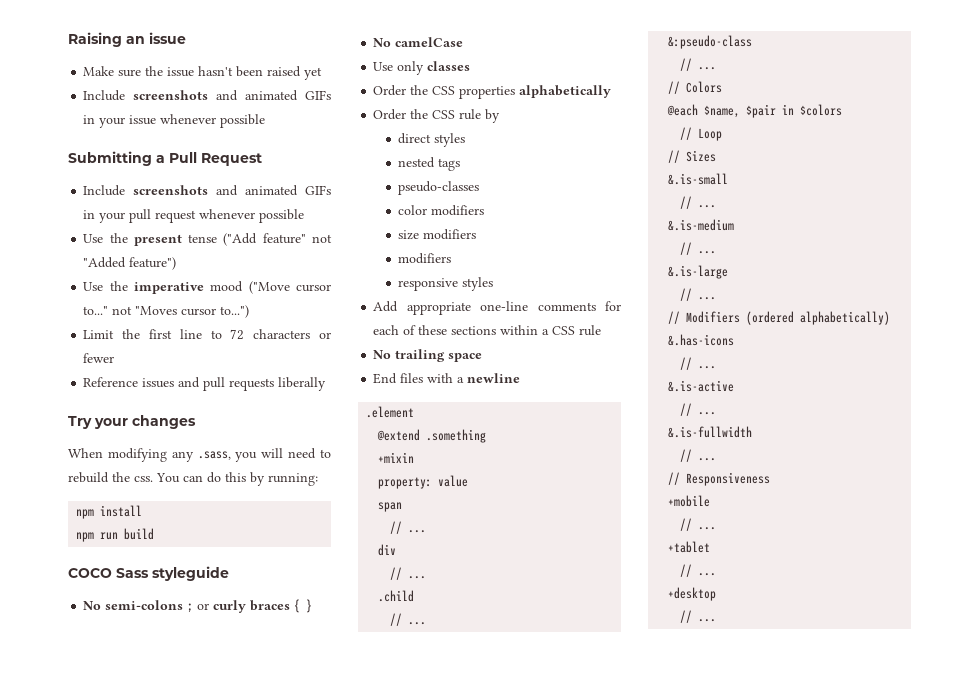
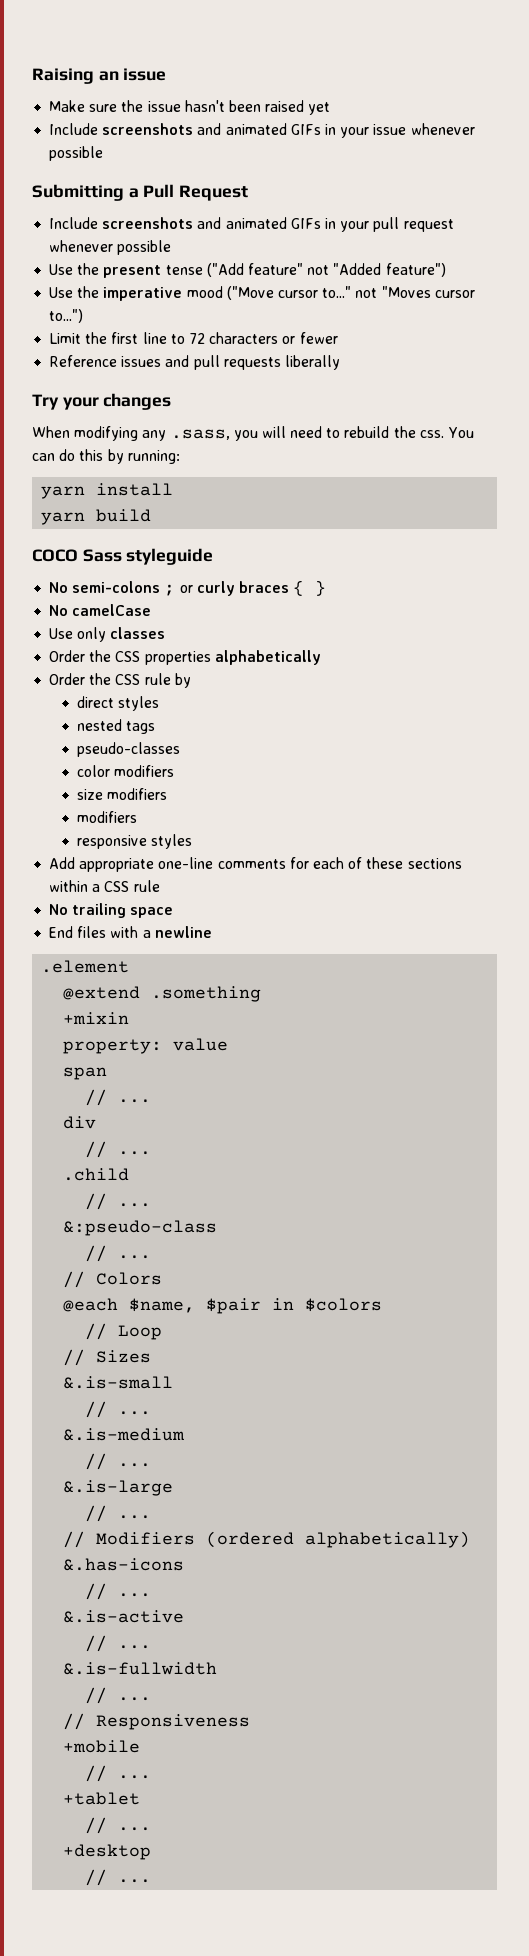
- npm install
+ yarn install
- npm run build
+ yarn build

